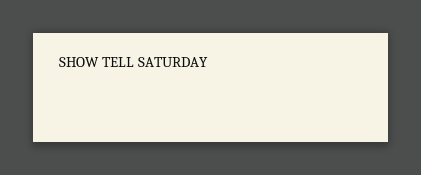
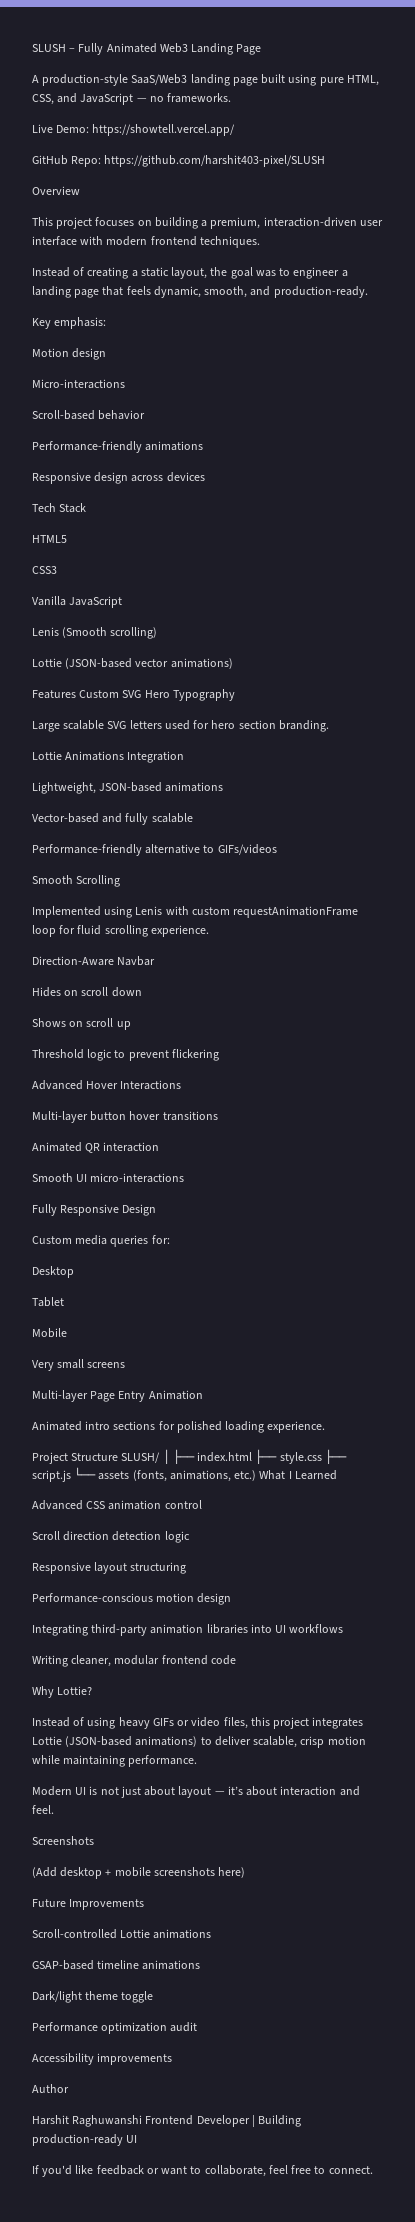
- SHOW TELL SATURDAY
+ SLUSH – Fully Animated Web3 Landing Page
+ A production-style SaaS/Web3 landing page built using pure HTML, CSS, and JavaScript — no frameworks.
+ Live Demo: https://showtell.vercel.app/
+ GitHub Repo: https://github.com/harshit403-pixel/SLUSH
+ Overview
+ This project focuses on building a premium, interaction-driven user interface with modern frontend techniques.
+ Instead of creating a static layout, the goal was to engineer a landing page that feels dynamic, smooth, and production-ready.
+ Key emphasis:
+ Motion design
+ Micro-interactions
+ Scroll-based behavior
+ Performance-friendly animations
+ Responsive design across devices
+ Tech Stack
+ HTML5
+ CSS3
+ Vanilla JavaScript
+ Lenis (Smooth scrolling)
+ Lottie (JSON-based vector animations)
+ Features Custom SVG Hero Typography
+ Large scalable SVG letters used for hero section branding.
+ Lottie Animations Integration
+ Lightweight, JSON-based animations
+ Vector-based and fully scalable
+ Performance-friendly alternative to GIFs/videos
+ Smooth Scrolling
+ Implemented using Lenis with custom requestAnimationFrame loop for fluid scrolling experience.
+ Direction-Aware Navbar
+ Hides on scroll down
+ Shows on scroll up
+ Threshold logic to prevent flickering
+ Advanced Hover Interactions
+ Multi-layer button hover transitions
+ Animated QR interaction
+ Smooth UI micro-interactions
+ Fully Responsive Design
+ Custom media queries for:
+ Desktop
+ Tablet
+ Mobile
+ Very small screens
+ Multi-layer Page Entry Animation
+ Animated intro sections for polished loading experience.
+ Project Structure SLUSH/ │ ├── index.html ├── style.css ├── script.js └── assets (fonts, animations, etc.) What I Learned
+ Advanced CSS animation control
+ Scroll direction detection logic
+ Responsive layout structuring
+ Performance-conscious motion design
+ Integrating third-party animation libraries into UI workflows
+ Writing cleaner, modular frontend code
+ Why Lottie?
+ Instead of using heavy GIFs or video files, this project integrates Lottie (JSON-based animations) to deliver scalable, crisp motion while maintaining performance.
+ Modern UI is not just about layout — it’s about interaction and feel.
+ Screenshots
+ (Add desktop + mobile screenshots here)
+ Future Improvements
+ Scroll-controlled Lottie animations
+ GSAP-based timeline animations
+ Dark/light theme toggle
+ Performance optimization audit
+ Accessibility improvements
+ Author
+ Harshit Raghuwanshi Frontend Developer | Building production-ready UI
+ If you'd like feedback or want to collaborate, feel free to connect.

